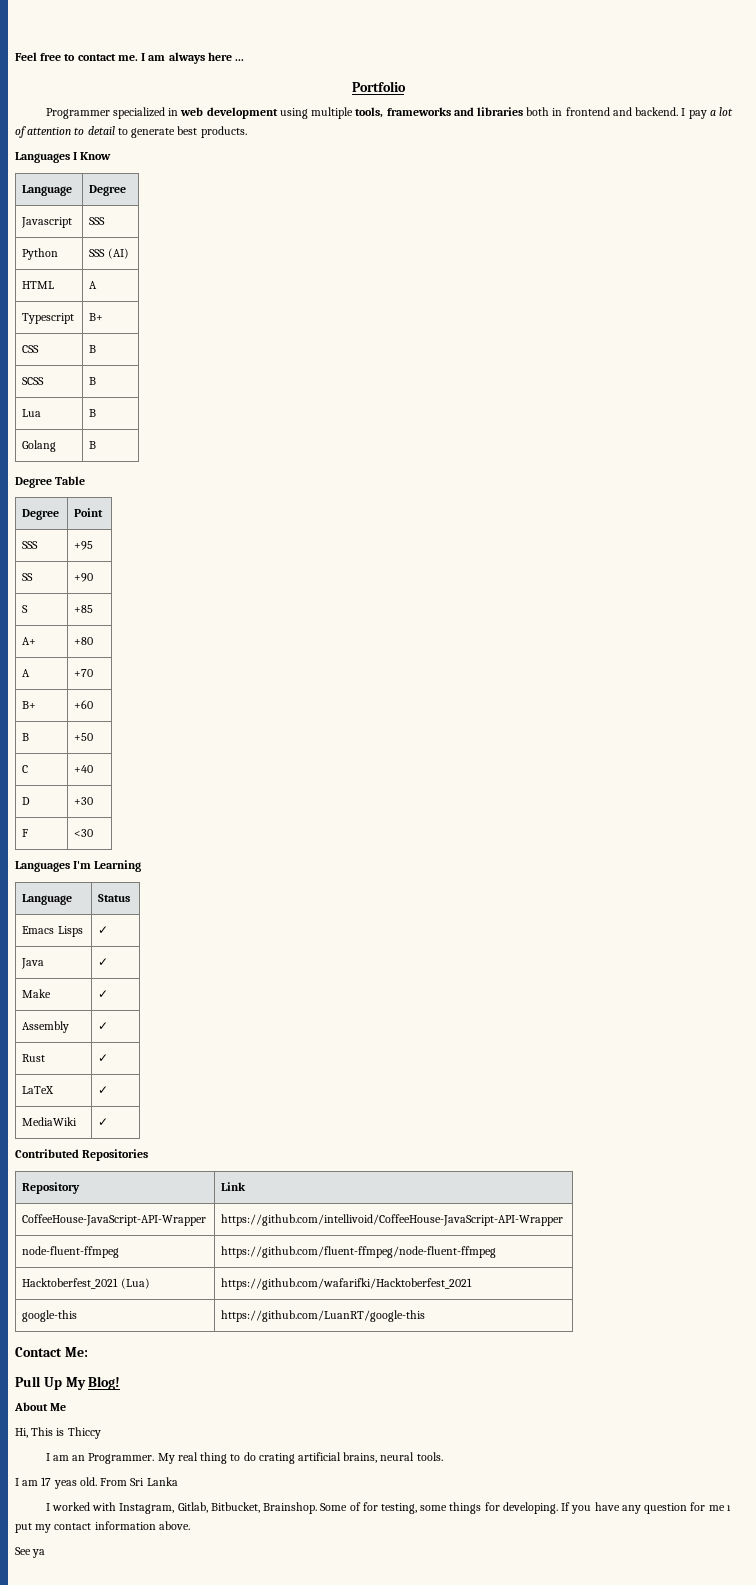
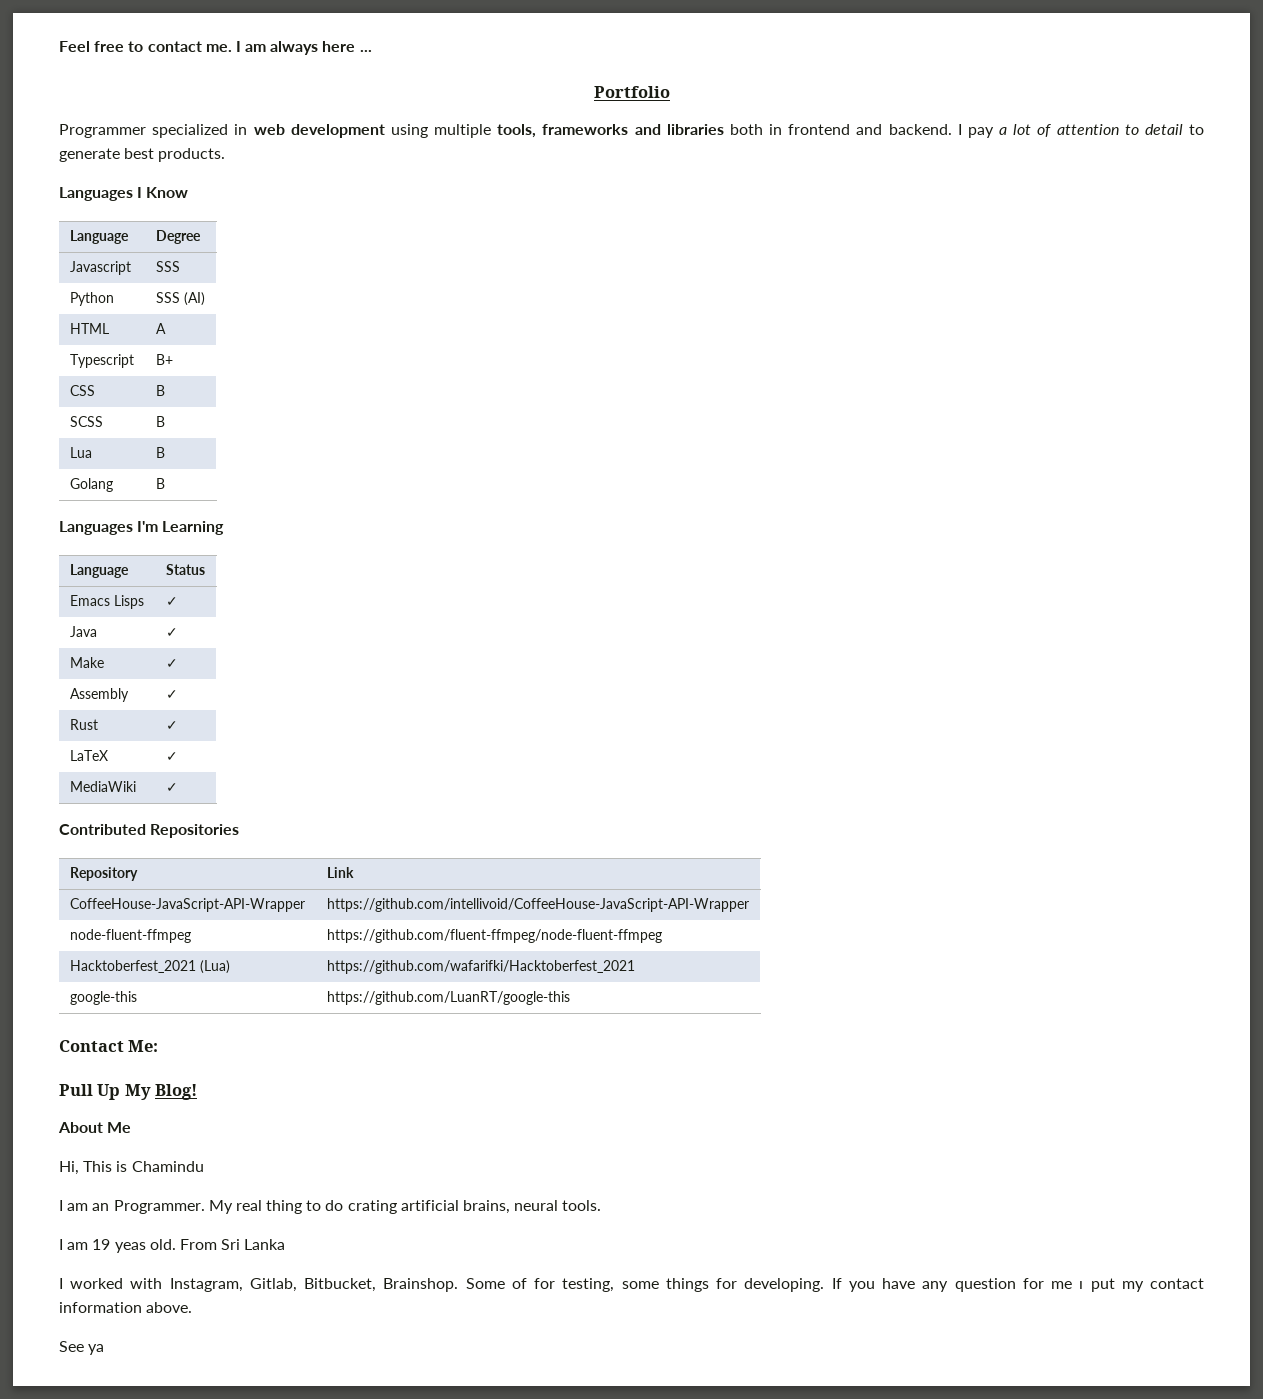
- Degree Table
- Degree | Point
- SSS | +95
- SS | +90
- S | +85
- A+ | +80
- A | +70
- B+ | +60
- B | +50
- C | +40
- D | +30
- F | <30
- Hi, This is Thiccy
+ Hi, This is Chamindu
- I am 17 yeas old.
+ I am 19 yeas old.

